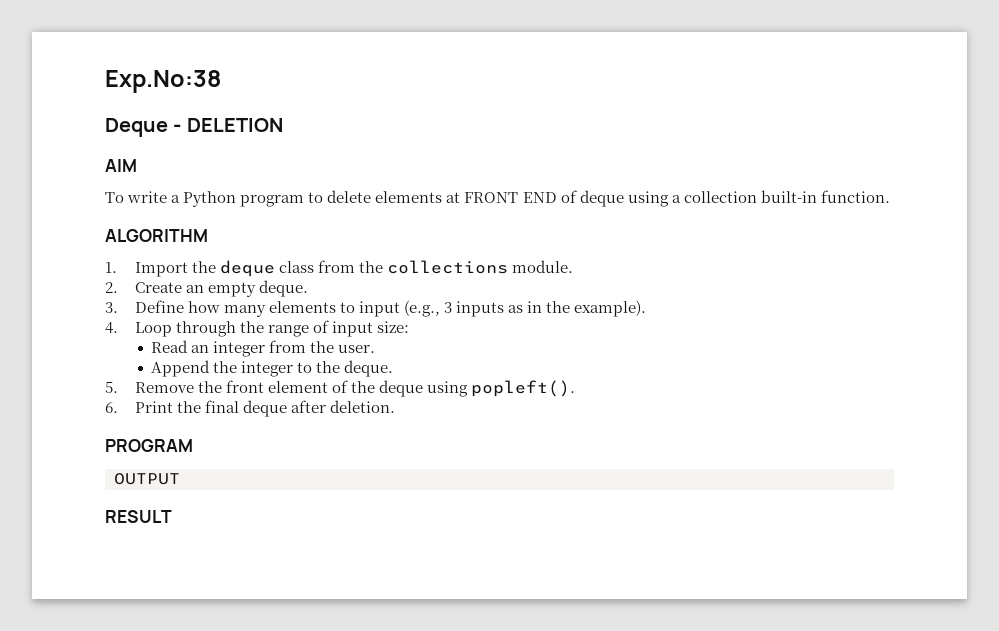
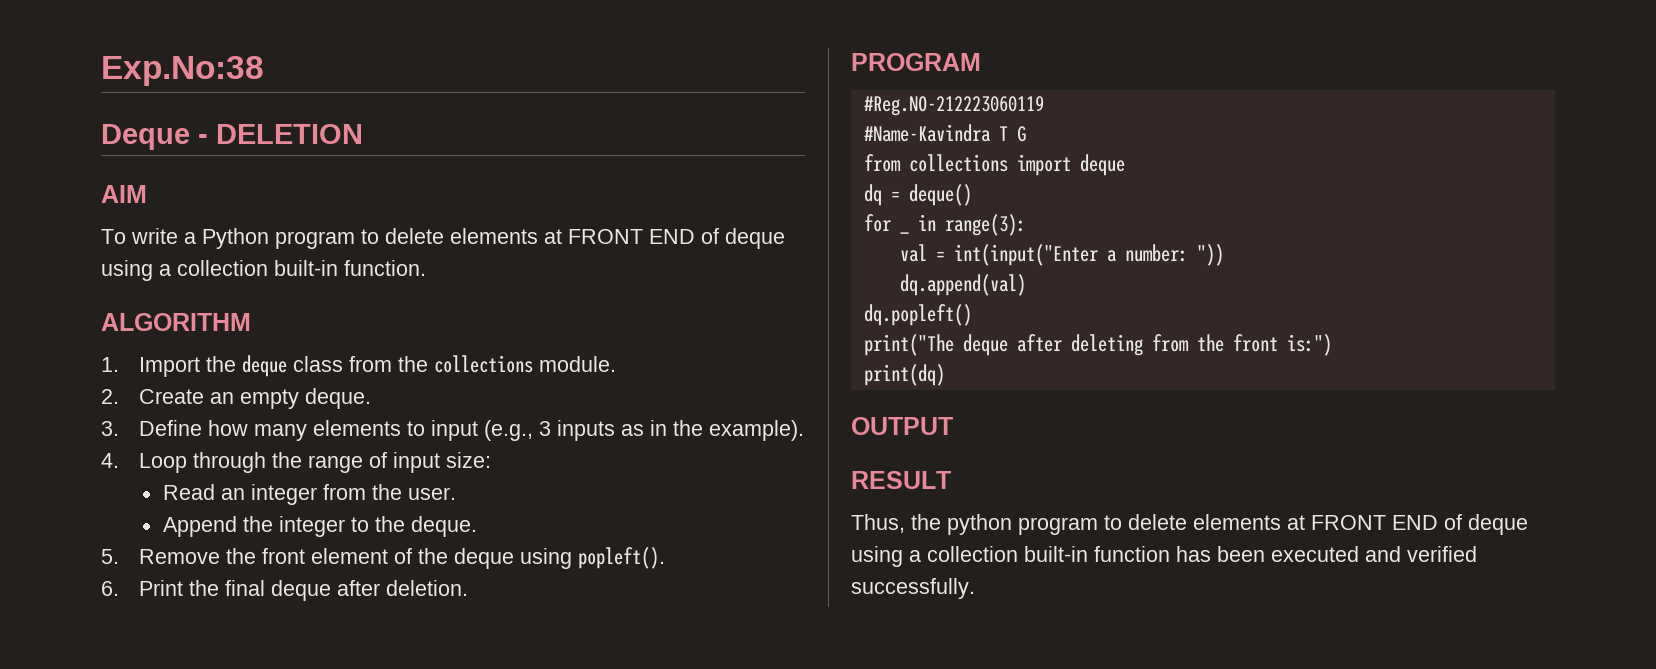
+ #Reg.NO-212223060119
+ #Name-Kavindra T G
+ from collections import deque
+ dq = deque()
+ for _ in range(3):
+ val = int(input("Enter a number: "))
+ dq.append(val)
+ dq.popleft()
+ print("The deque after deleting from the front is:")
+ print(dq)
  OUTPUT
  RESULT
+ Thus, the python program to delete elements at FRONT END of deque using a collection built-in function has been executed and verified successfully.

